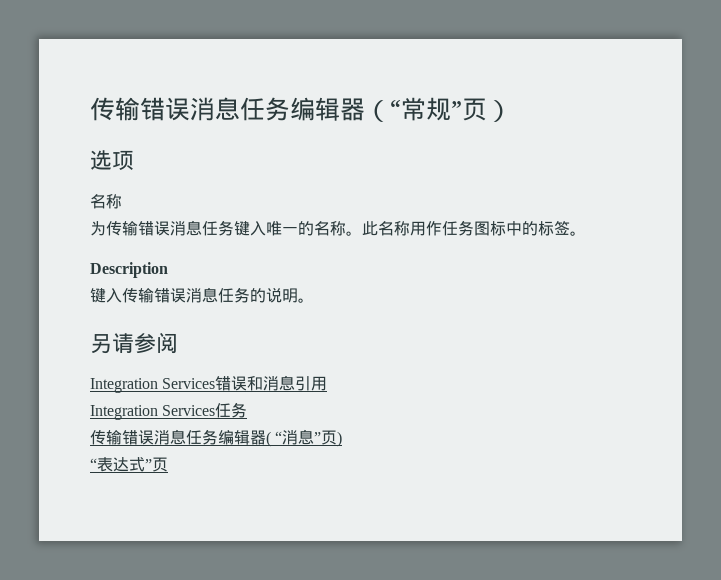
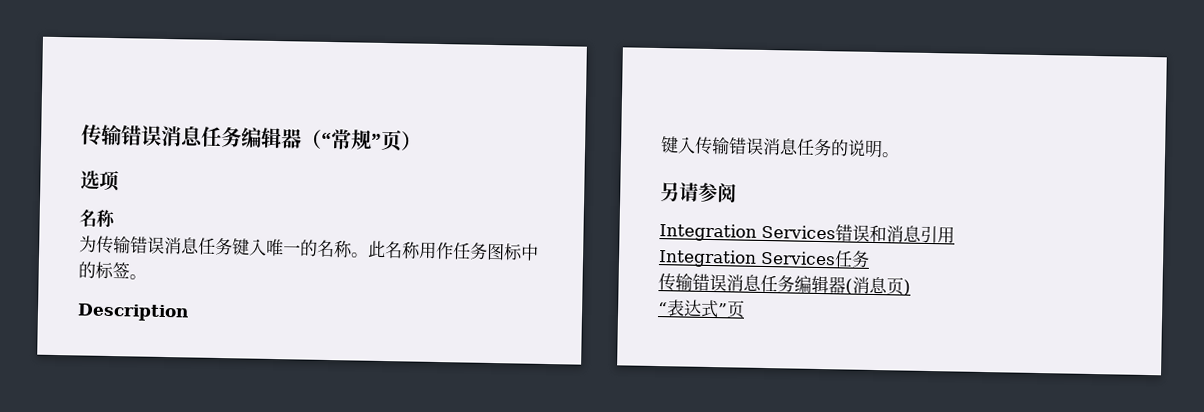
- 传输错误消息任务编辑器( “消息”页)
+ 传输错误消息任务编辑器(消息页)

